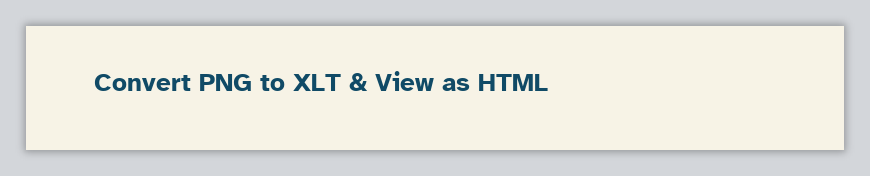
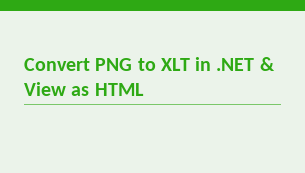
- Convert PNG to XLT & View as HTML
+ Convert PNG to XLT in .NET & View as HTML

